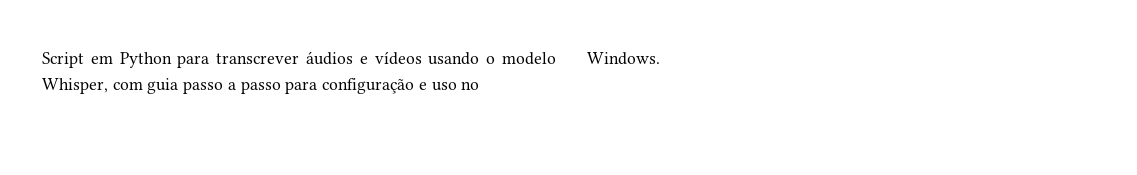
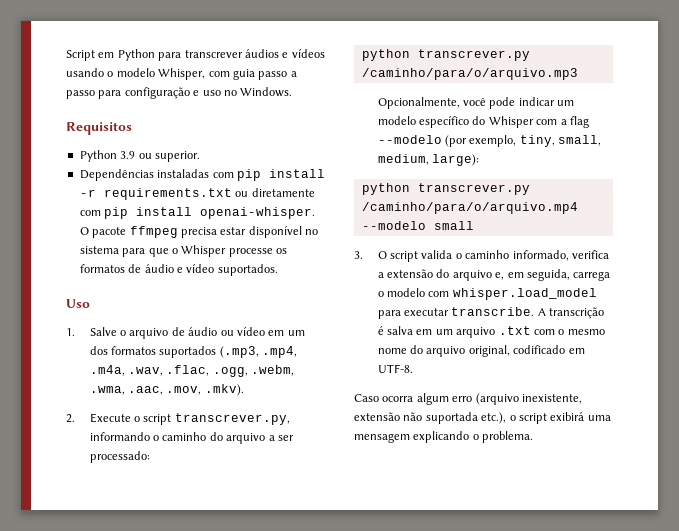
+ Requisitos
+ Python 3.9 ou superior.
+ Dependências instaladas com pip install -r requirements.txt ou diretamente com pip install openai-whisper. O pacote ffmpeg precisa estar disponível no sistema para que o Whisper processe os formatos de áudio e vídeo suportados.
+ Uso
+ 1. Salve o arquivo de áudio ou vídeo em um dos formatos suportados (.mp3, .mp4, .m4a, .wav, .flac, .ogg, .webm, .wma, .aac, .mov, .mkv).
+ 2. Execute o script transcrever.py, informando o caminho do arquivo a ser processado:
+ python transcrever.py /caminho/para/o/arquivo.mp3
+ Opcionalmente, você pode indicar um modelo específico do Whisper com a flag --modelo (por exemplo, tiny, small, medium, large):
+ python transcrever.py /caminho/para/o/arquivo.mp4 --modelo small
+ 3. O script valida o caminho informado, verifica a extensão do arquivo e, em seguida, carrega o modelo com whisper.load_model para executar transcribe. A transcrição é salva em um arquivo .txt com o mesmo nome do arquivo original, codificado em UTF-8.
+ Caso ocorra algum erro (arquivo inexistente, extensão não suportada etc.), o script exibirá uma mensagem explicando o problema.

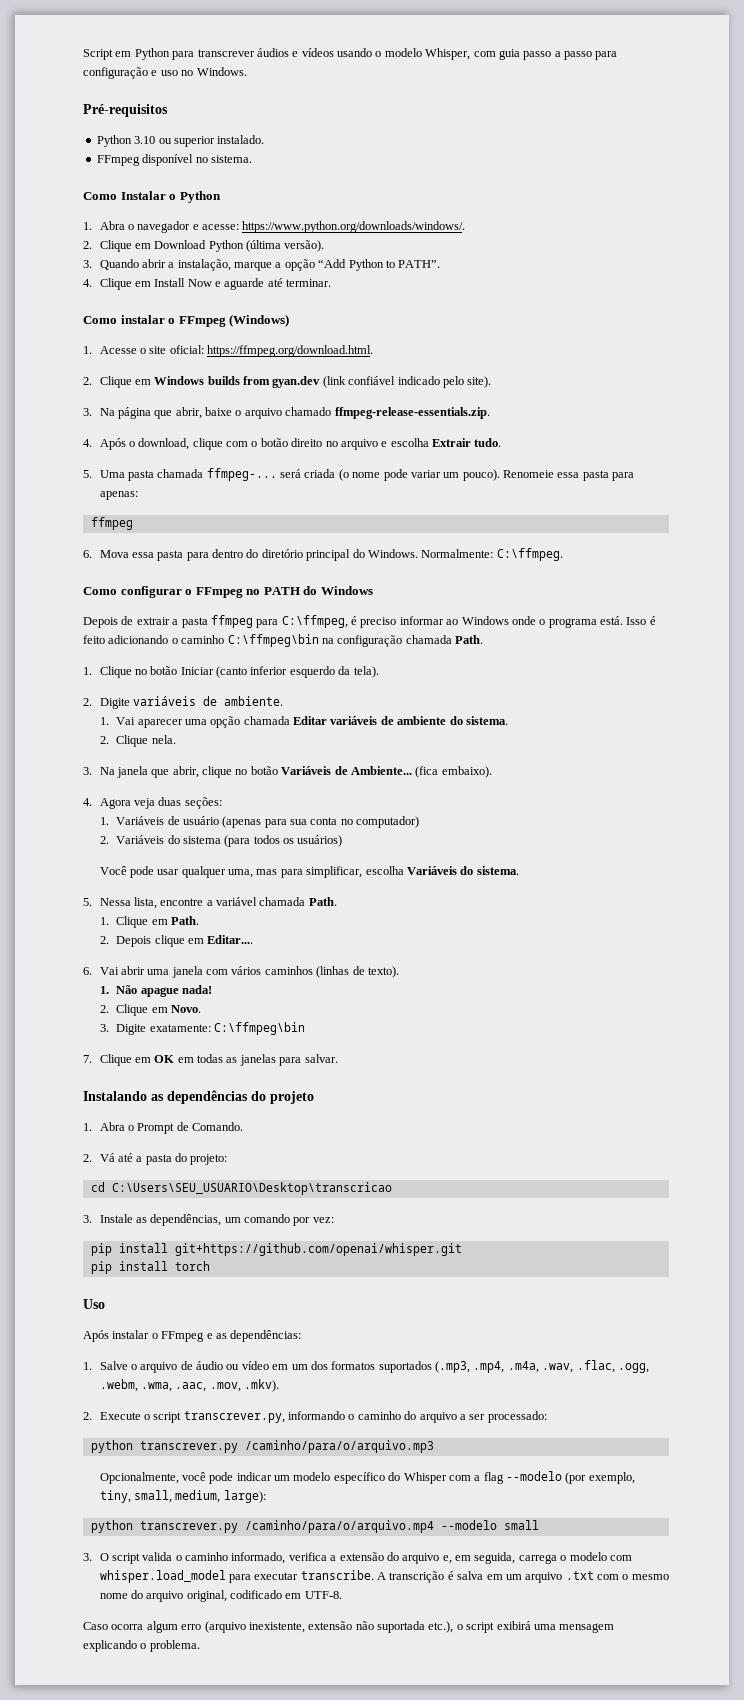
- Requisitos
- Python 3.9 ou superior.
- Dependências instaladas com pip install -r requirements.txt ou diretamente com pip install openai-whisper. O pacote ffmpeg precisa estar disponível no sistema para que o Whisper processe os formatos de áudio e vídeo suportados.
+ Pré-requisitos
+ Python 3.10 ou superior instalado.
+ FFmpeg disponível no sistema.
+ Como Instalar o Python
+ 1. Abra o navegador e acesse: https://www.python.org/downloads/windows/.
+ 2. Clique em Download Python (última versão).
+ 3. Quando abrir a instalação, marque a opção “Add Python to PATH”.
+ 4. Clique em Install Now e aguarde até terminar.
+ Como instalar o FFmpeg (Windows)
+ 1. Acesse o site oficial: https://ffmpeg.org/download.html.
+ 2. Clique em Windows builds from gyan.dev (link confiável indicado pelo site).
+ 3. Na página que abrir, baixe o arquivo chamado ffmpeg-release-essentials.zip.
+ 4. Após o download, clique com o botão direito no arquivo e escolha Extrair tudo.
+ 5. Uma pasta chamada ffmpeg-... será criada (o nome pode variar um pouco). Renomeie essa pasta para apenas:
+ ffmpeg
+ 6. Mova essa pasta para dentro do diretório principal do Windows. Normalmente: C:\ffmpeg.
+ Como configurar o FFmpeg no PATH do Windows
+ Depois de extrair a pasta ffmpeg para C:\ffmpeg, é preciso informar ao Windows onde o programa está. Isso é feito adicionando o caminho C:\ffmpeg\bin na configuração chamada Path.
+ 1. Clique no botão Iniciar (canto inferior esquerdo da tela).
+ 2. Digite variáveis de ambiente.
+ 1. Vai aparecer uma opção chamada Editar variáveis de ambiente do sistema.
+ 2. Clique nela.
+ 3. Na janela que abrir, clique no botão Variáveis de Ambiente... (fica embaixo).
+ 4. Agora veja duas seções:
+ 1. Variáveis de usuário (apenas para sua conta no computador)
+ 2. Variáveis do sistema (para todos os usuários)
+ Você pode usar qualquer uma, mas para simplificar, escolha Variáveis do sistema.
+ 5. Nessa lista, encontre a variável chamada Path.
+ 1. Clique em Path.
+ 2. Depois clique em Editar....
+ 6. Vai abrir uma janela com vários caminhos (linhas de texto).
+ 1. Não apague nada!
+ 2. Clique em Novo.
+ 3. Digite exatamente: C:\ffmpeg\bin
+ 7. Clique em OK em todas as janelas para salvar.
+ Instalando as dependências do projeto
+ 1. Abra o Prompt de Comando.
+ 2. Vá até a pasta do projeto:
+ cd C:\Users\SEU_USUARIO\Desktop\transcricao
+ 3. Instale as dependências, um comando por vez:
+ pip install git+https://github.com/openai/whisper.git
+ pip install torch
  Uso
+ Após instalar o FFmpeg e as dependências:

